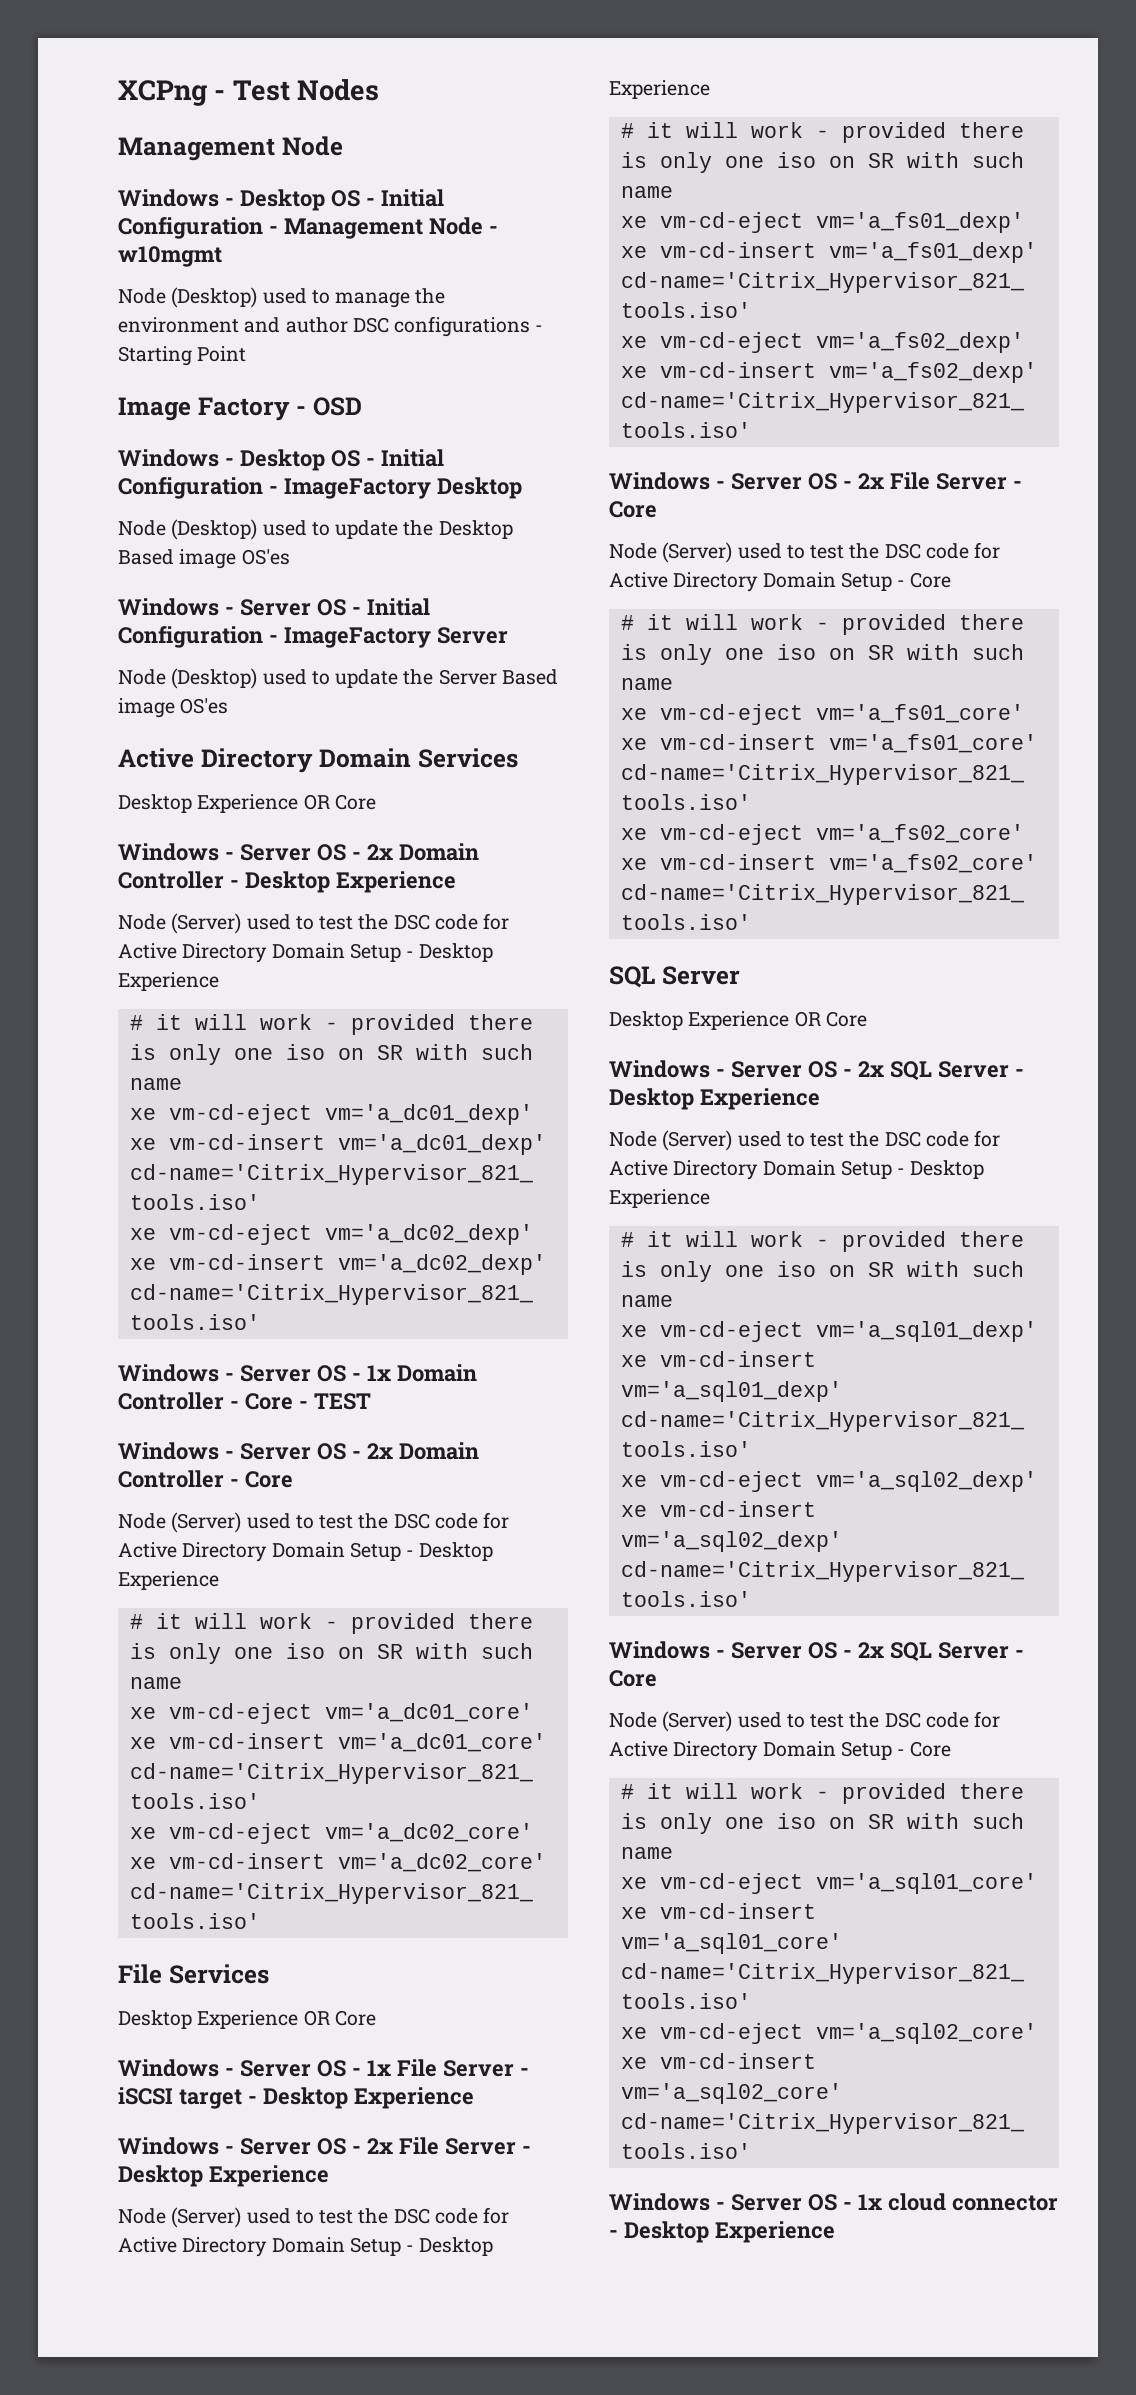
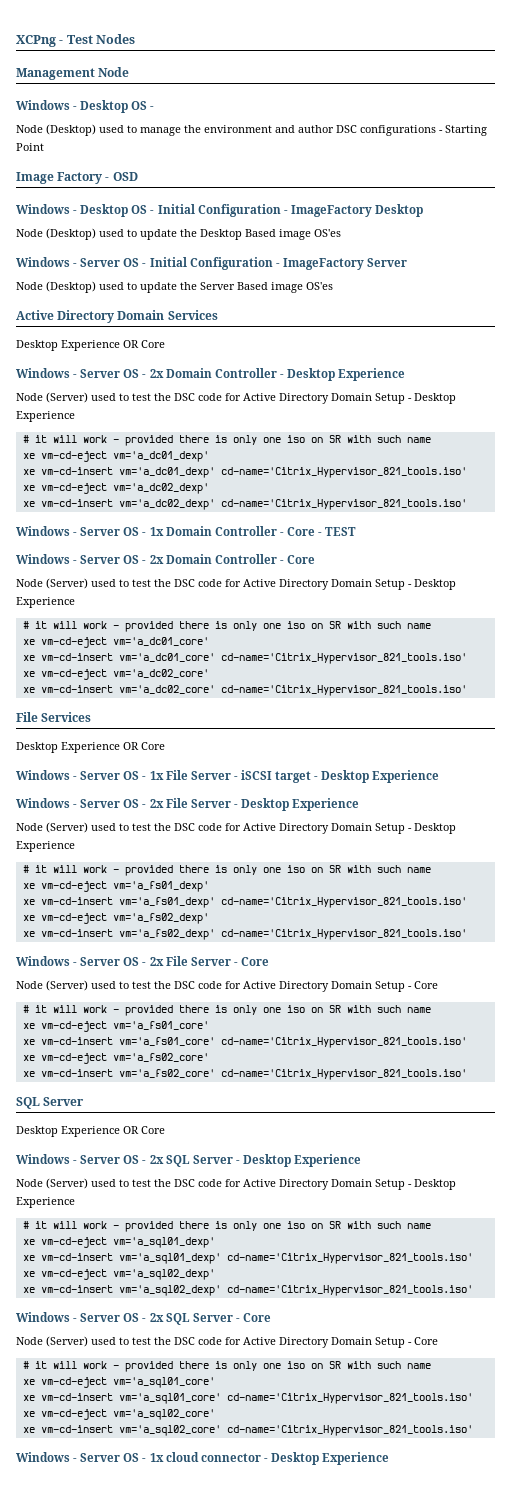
  XCPng - Test Nodes
  Management Node
- Windows - Desktop OS - Initial Configuration - Management Node - w10mgmt
+ Windows - Desktop OS -

